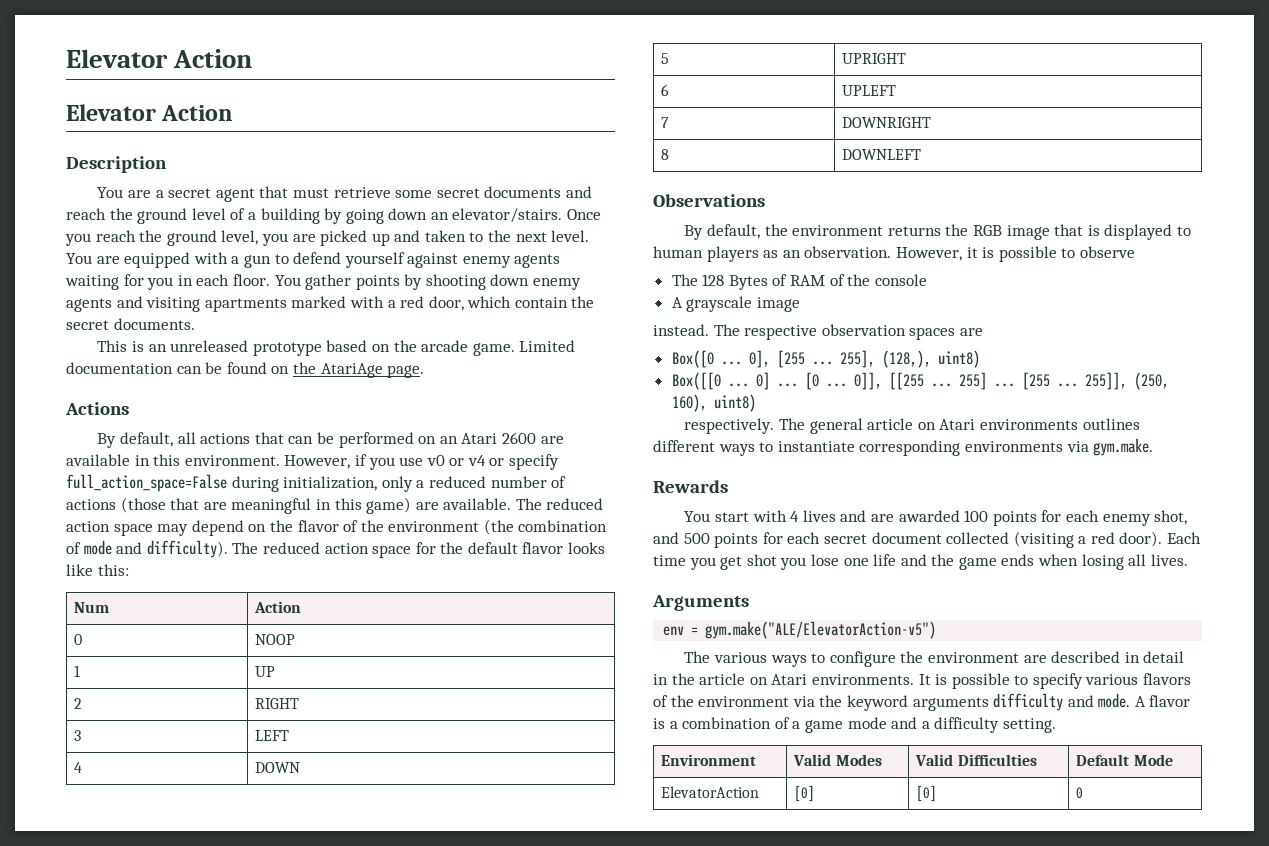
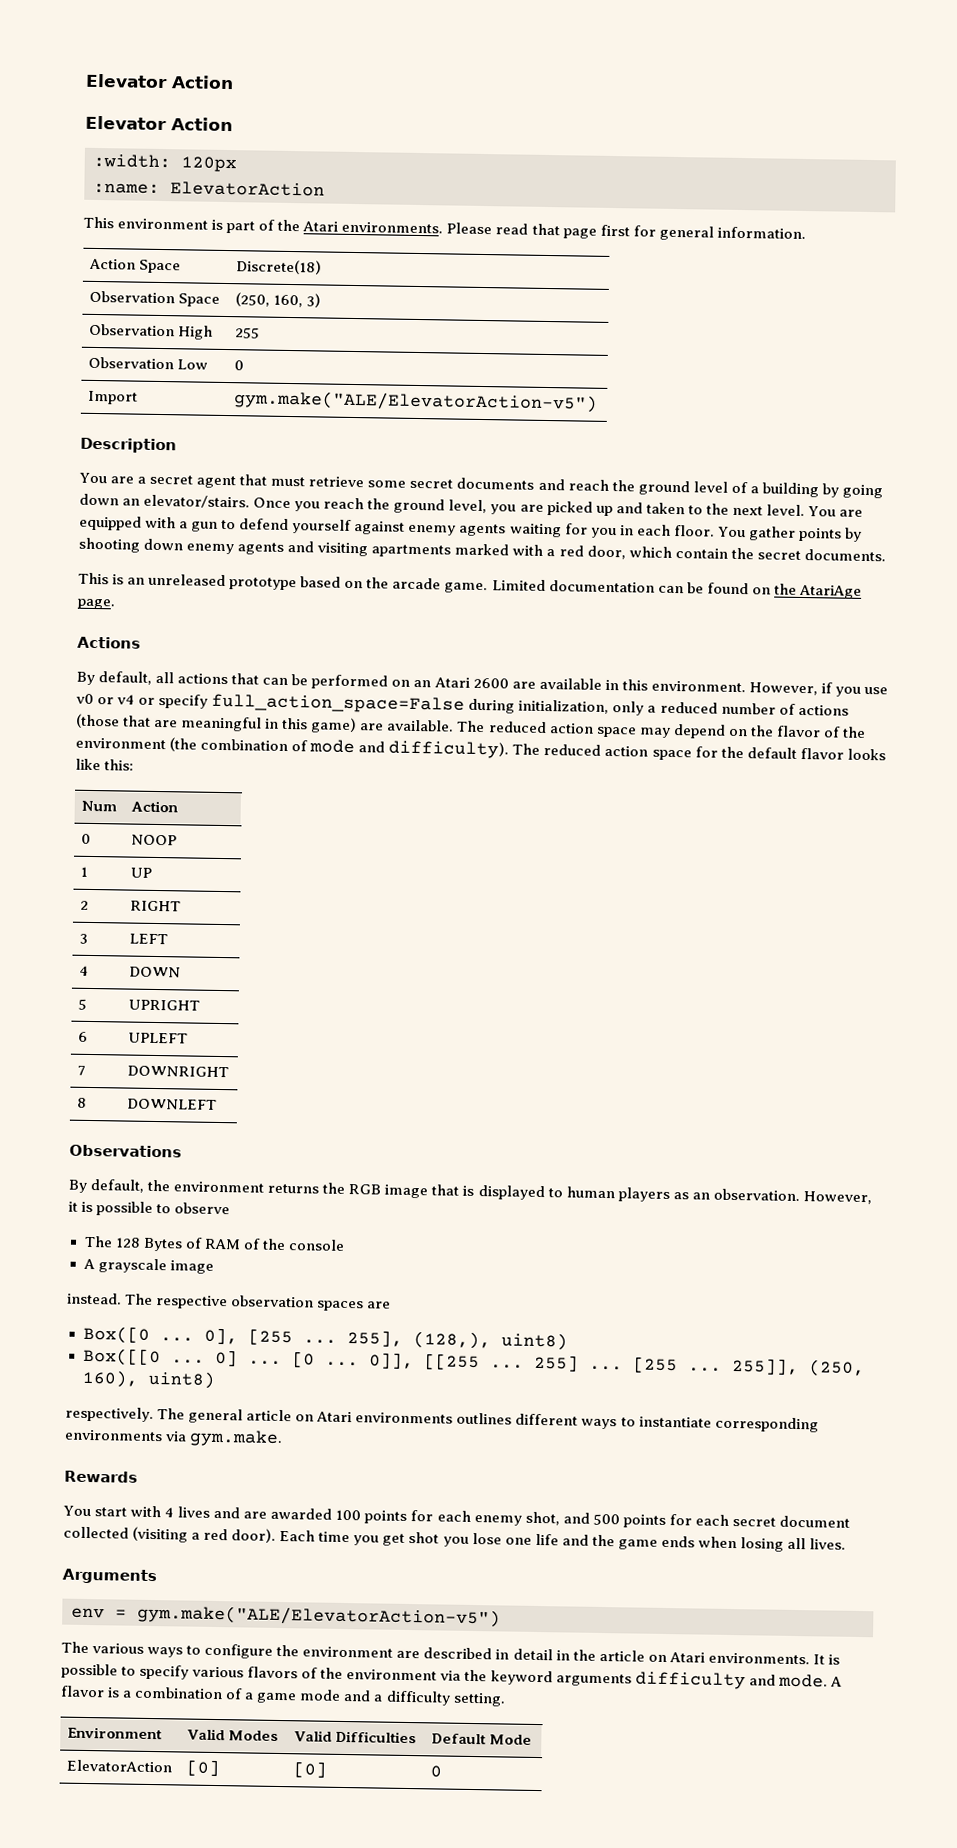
+ :width: 120px
+ :name: ElevatorAction
+ This environment is part of the Atari environments. Please read that page first for general information.
+ Action Space | Discrete(18)
+ Observation Space | (250, 160, 3)
+ Observation High | 255
+ Observation Low | 0
+ Import | gym.make("ALE/ElevatorAction-v5")

